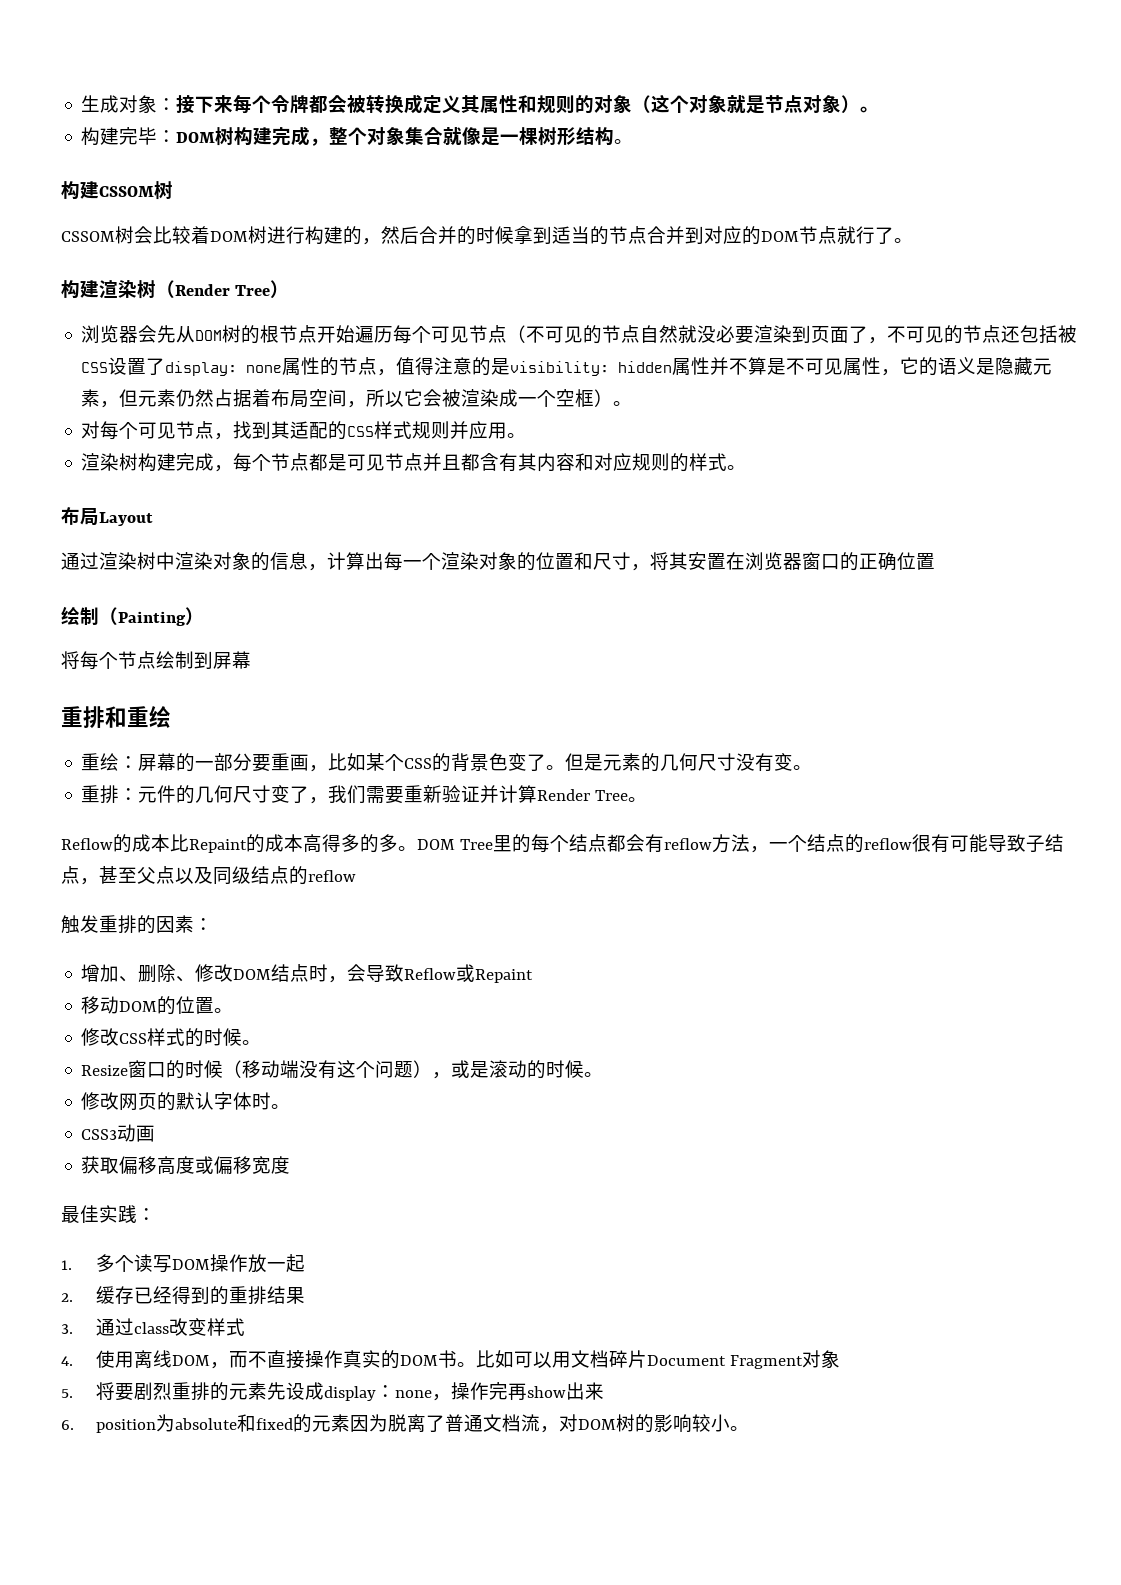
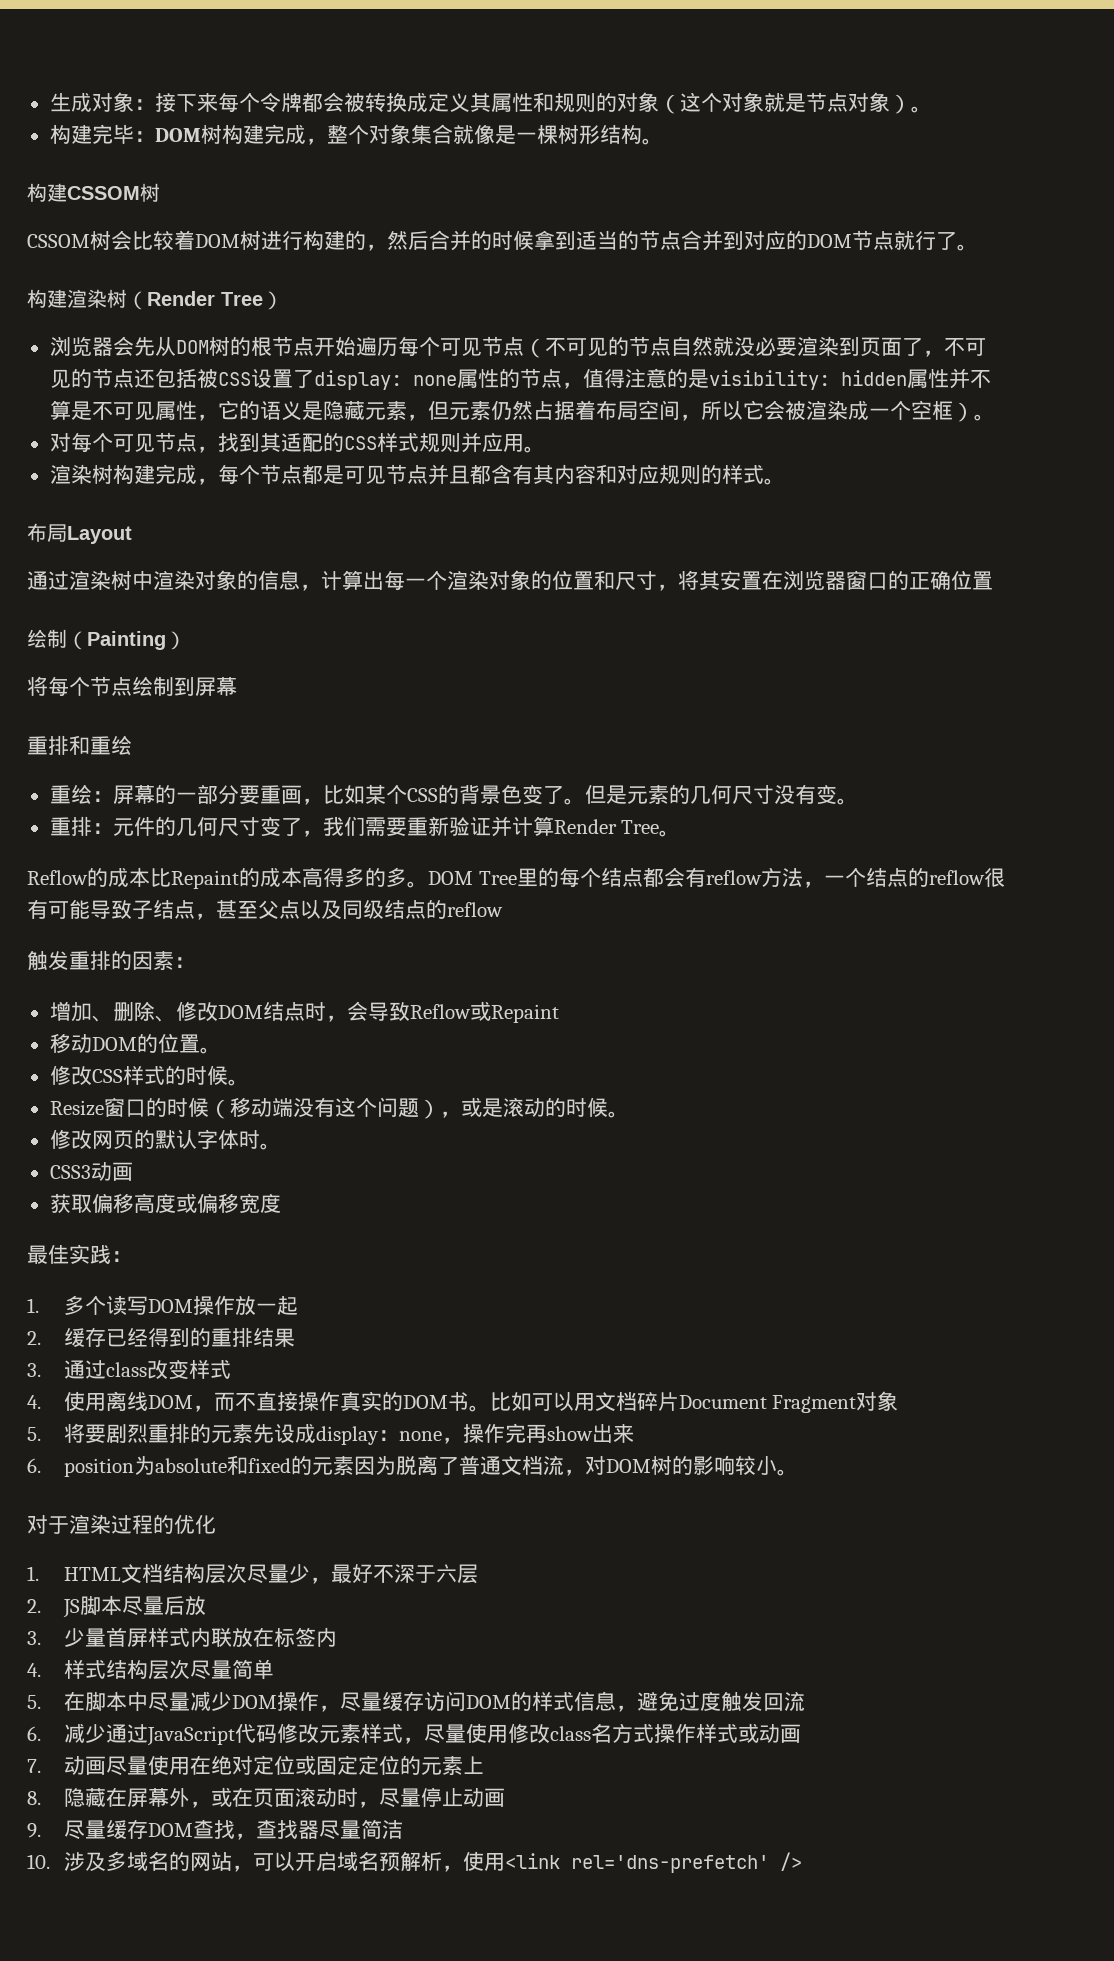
+ 对于渲染过程的优化
+ 1. HTML文档结构层次尽量少，最好不深于六层
+ 2. JS脚本尽量后放
+ 3.少量首屏样式内联放在标签内
+ 4.样式结构层次尽量简单
+ 5.在脚本中尽量减少DOM操作，尽量缓存访问DOM的样式信息，避免过度触发回流
+ 6.减少通过JavaScript代码修改元素样式，尽量使用修改class名方式操作样式或动画
+ 7.动画尽量使用在绝对定位或固定定位的元素上
+ 8.隐藏在屏幕外，或在页面滚动时，尽量停止动画
+ 9.尽量缓存DOM查找，查找器尽量简洁
+ 10.涉及多域名的网站，可以开启域名预解析，使用<link rel='dns-prefetch' />

